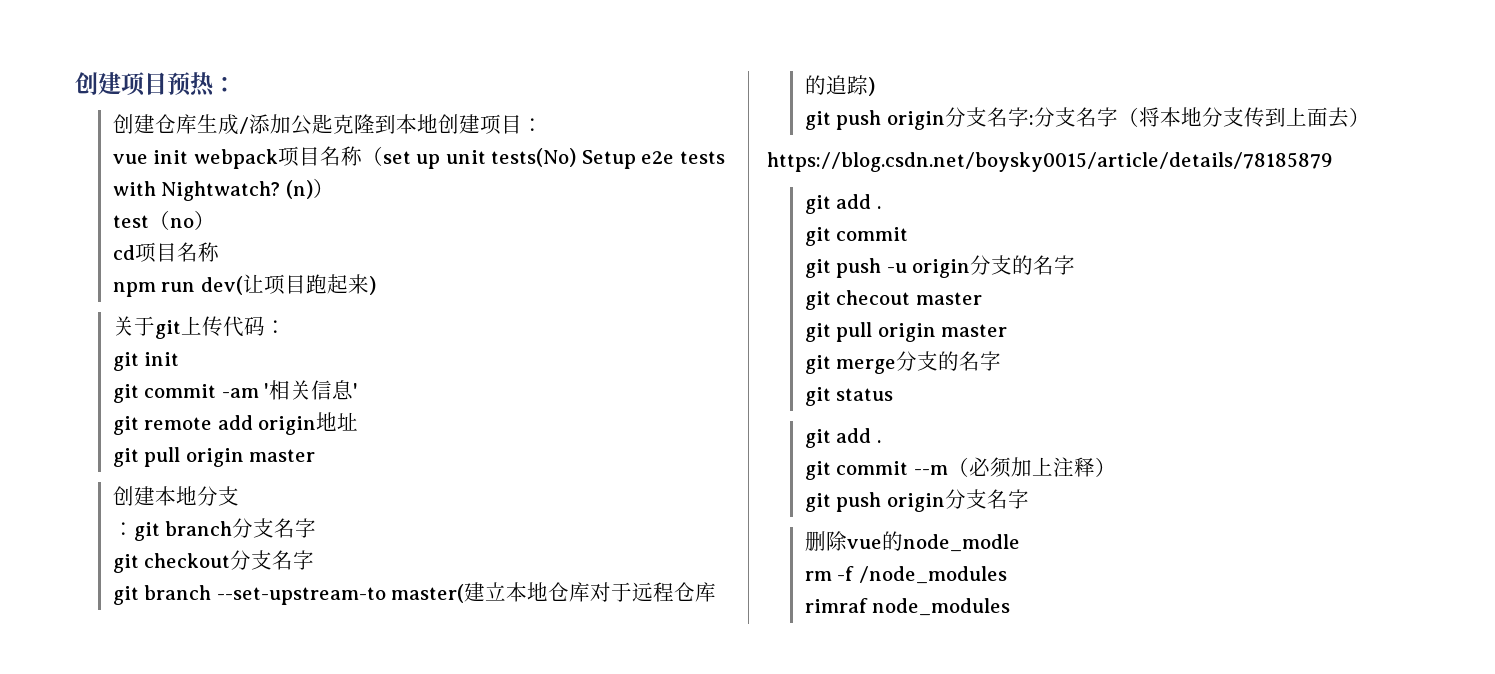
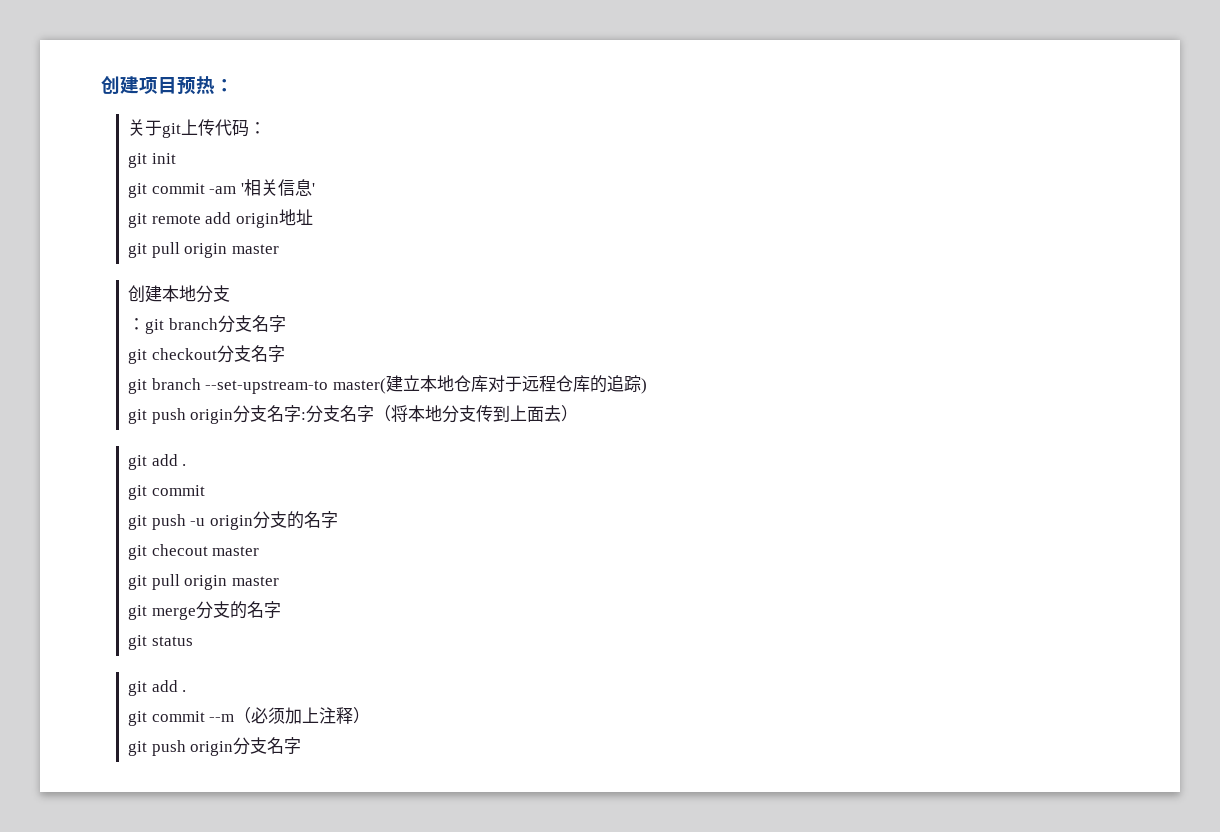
- 创建仓库生成/添加公匙克隆到本地创建项目：
- vue init webpack项目名称（set up unit tests(No) Setup e2e tests with Nightwatch? (n)）
- test（no）
- cd项目名称
- npm run dev(让项目跑起来)
- https://blog.csdn.net/boysky0015/article/details/78185879
- 删除vue的node_modle
- rm -f /node_modules
- rimraf node_modules

